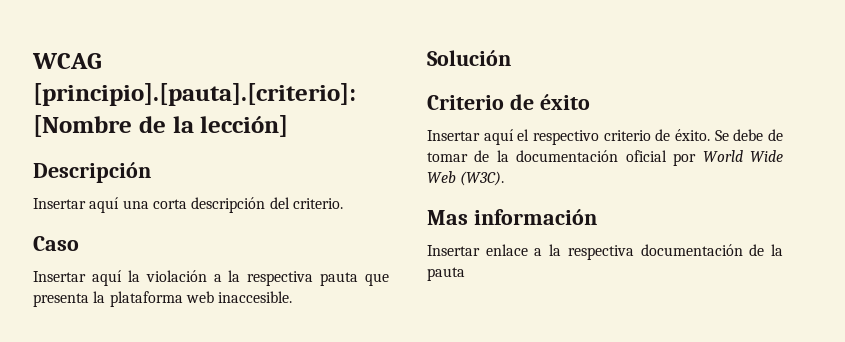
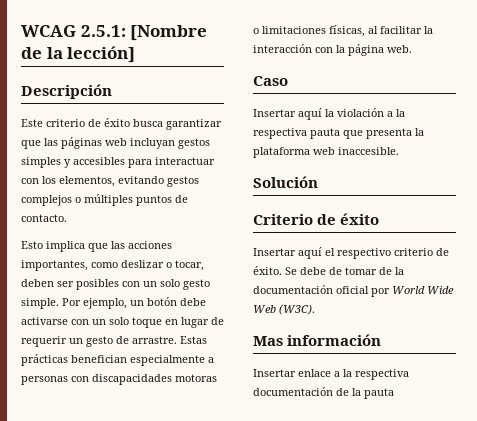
- WCAG [principio].[pauta].[criterio]: [Nombre de la lección]
+ WCAG 2.5.1: [Nombre de la lección]
- Insertar aquí una corta descripción del criterio.
+ Este criterio de éxito busca garantizar que las páginas web incluyan gestos simples y accesibles para interactuar con los elementos, evitando gestos complejos o múltiples puntos de contacto.
+ Esto implica que las acciones importantes, como deslizar o tocar, deben ser posibles con un solo gesto simple. Por ejemplo, un botón debe activarse con un solo toque en lugar de requerir un gesto de arrastre. Estas prácticas benefician especialmente a personas con discapacidades motoras o limitaciones físicas, al facilitar la interacción con la página web.

